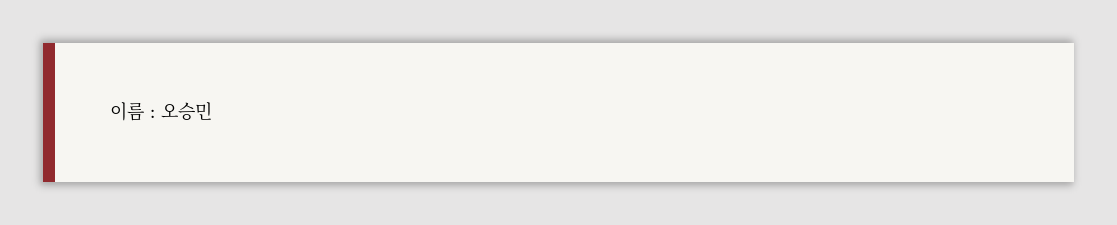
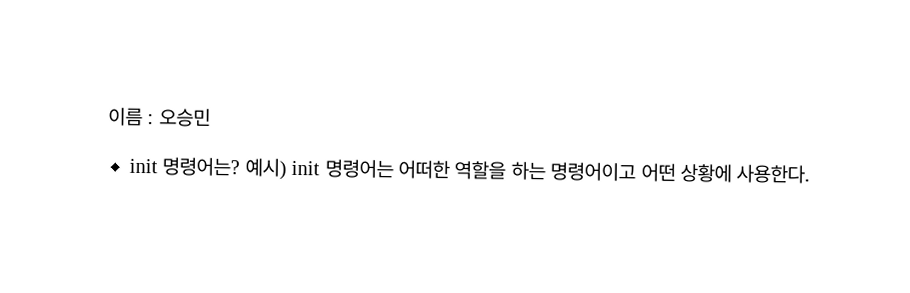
+ init 명령어는? 예시) init 명령어는 어떠한 역할을 하는 명령어이고 어떤 상황에 사용한다.

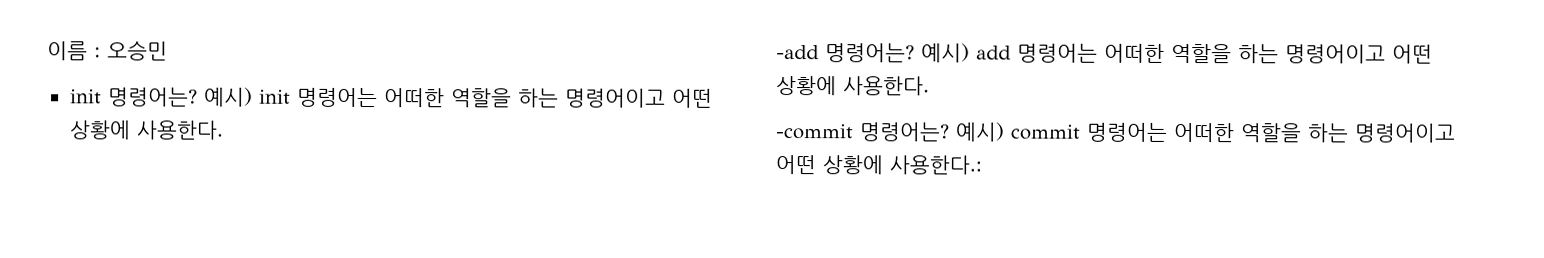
+ -add 명령어는? 예시) add 명령어는 어떠한 역할을 하는 명령어이고 어떤 상황에 사용한다.
+ -commit 명령어는? 예시) commit 명령어는 어떠한 역할을 하는 명령어이고 어떤 상황에 사용한다.:

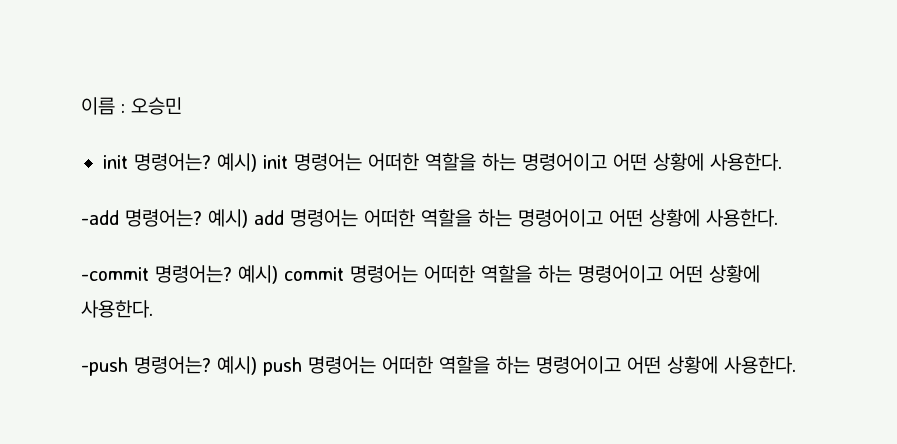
- 예시) commit 명령어는 어떠한 역할을 하는 명령어이고 어떤 상황에 사용한다.:
+ 예시) commit 명령어는 어떠한 역할을 하는 명령어이고 어떤 상황에 사용한다.
+ -push 명령어는? 예시) push 명령어는 어떠한 역할을 하는 명령어이고 어떤 상황에 사용한다.

